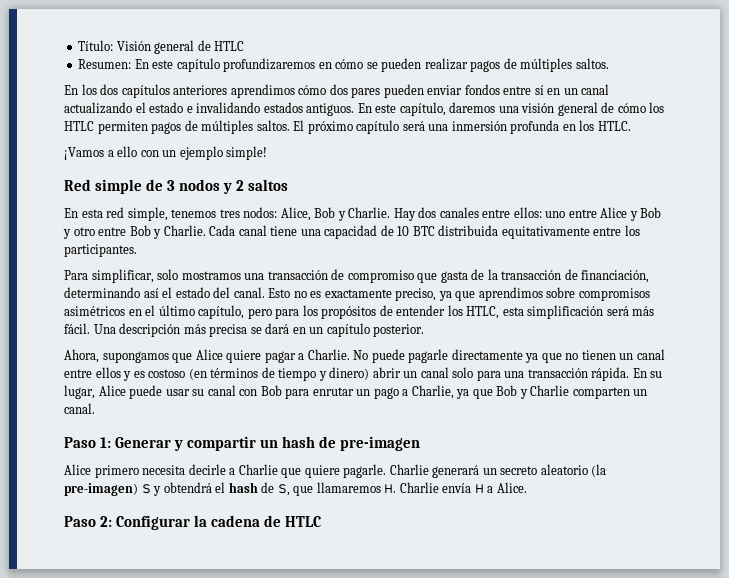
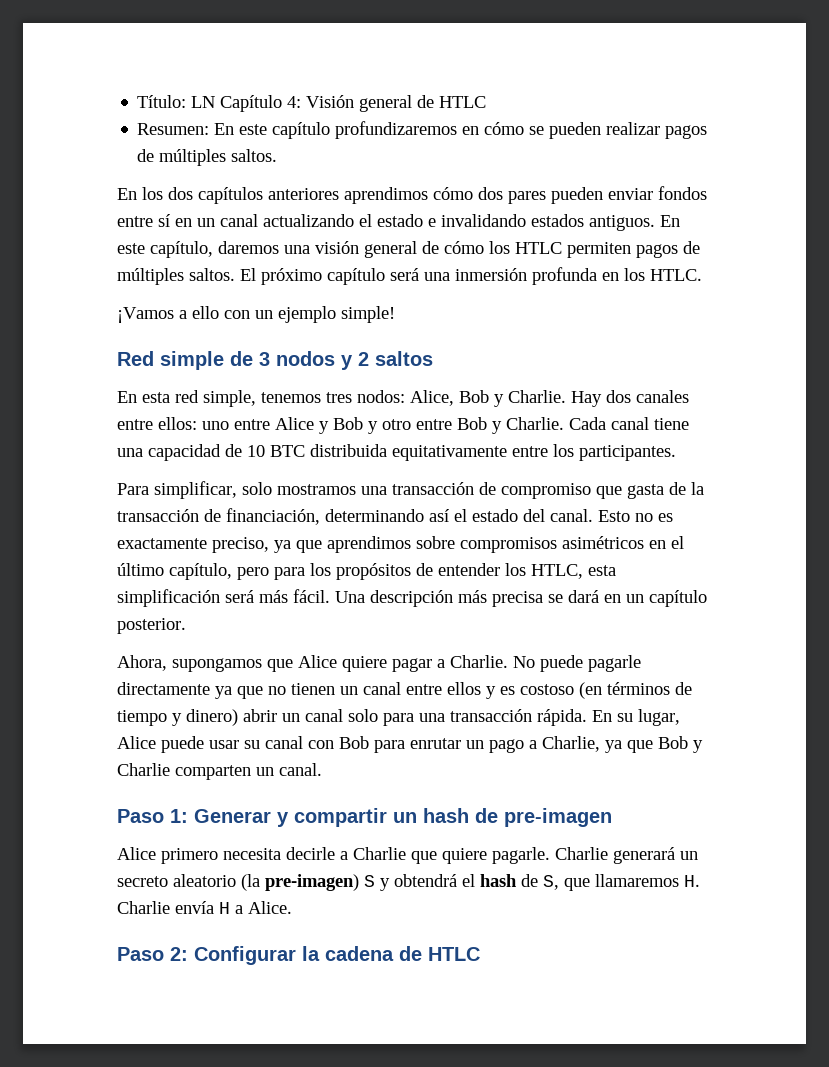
- Título: Visión general de HTLC
+ Título: LN Capítulo 4: Visión general de HTLC

